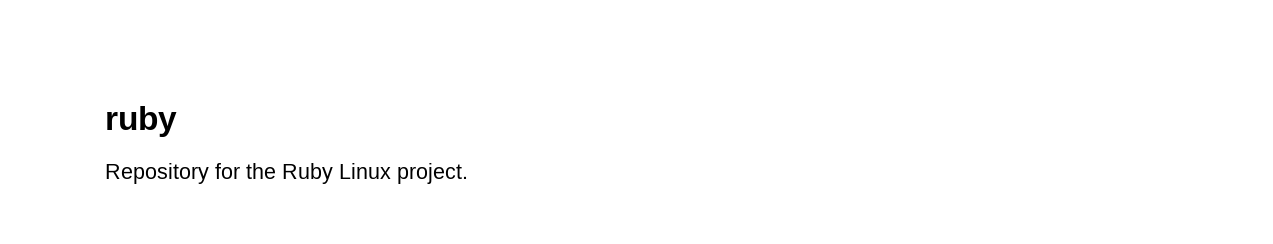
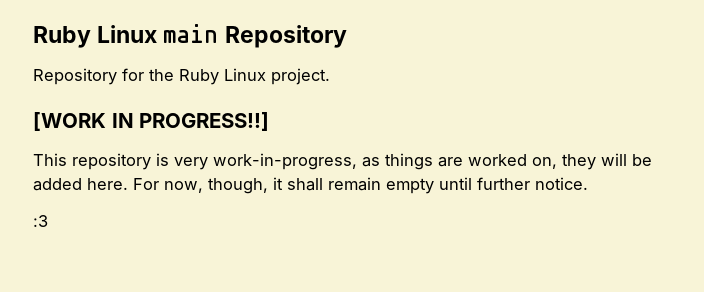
- ruby
+ Ruby Linux main Repository
+ [WORK IN PROGRESS!!]
+ This repository is very work-in-progress, as things are worked on, they will be added here. For now, though, it shall remain empty until further notice.
+ :3

